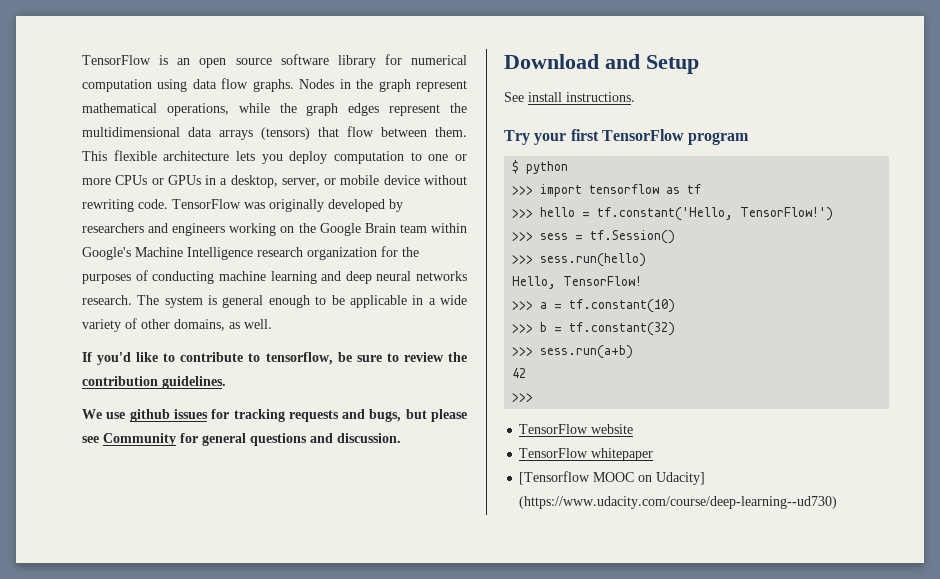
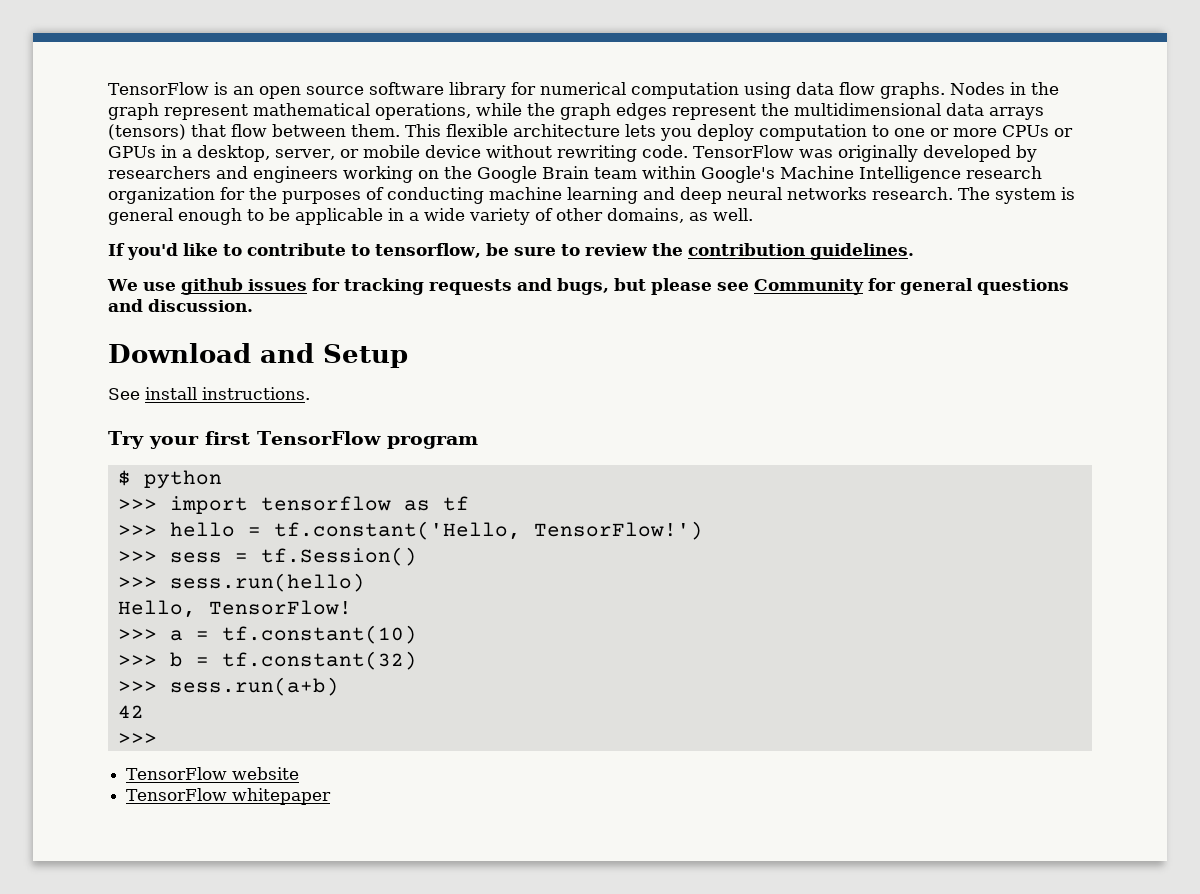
- [Tensorflow MOOC on Udacity] (https://www.udacity.com/course/deep-learning--ud730)

